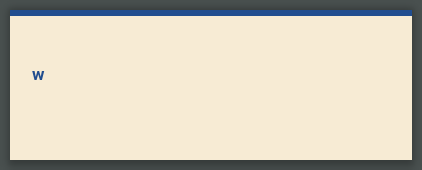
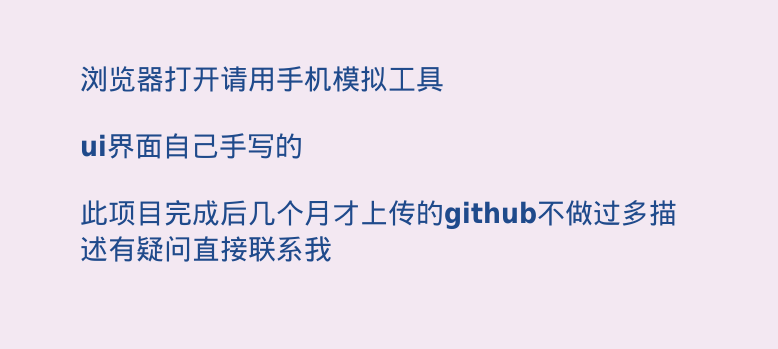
- w
+ 浏览器打开请用手机模拟工具
+ ui界面自己手写的
+ 此项目完成后几个月才上传的github不做过多描述有疑问直接联系我

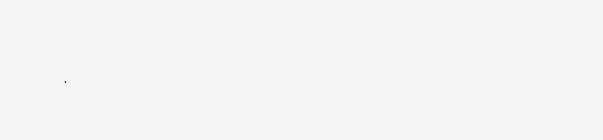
- 浏览器打开请用手机模拟工具
- ui界面自己手写的
- 此项目完成后几个月才上传的github不做过多描述有疑问直接联系我
+ .

